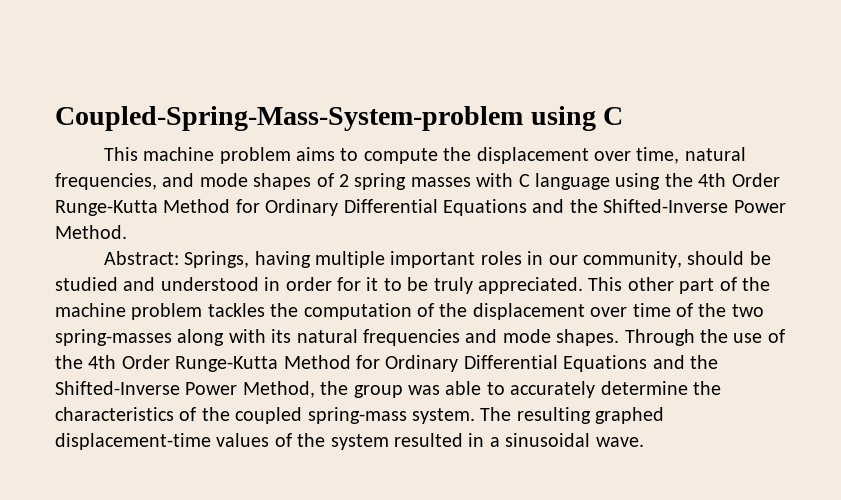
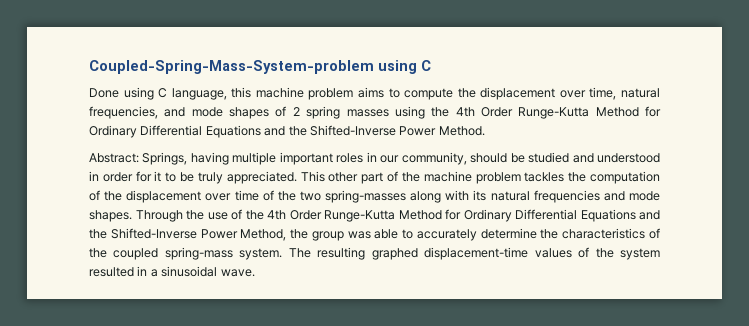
- This machine problem aims to compute the displacement over time, natural frequencies, and mode shapes of 2 spring masses with C language using the 4th Order Runge-Kutta Method for Ordinary Differential Equations and the Shifted-Inverse Power Method.
+ Done using C language, this machine problem aims to compute the displacement over time, natural frequencies, and mode shapes of 2 spring masses using the 4th Order Runge-Kutta Method for Ordinary Differential Equations and the Shifted-Inverse Power Method.

